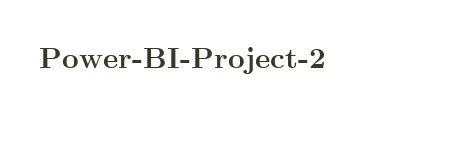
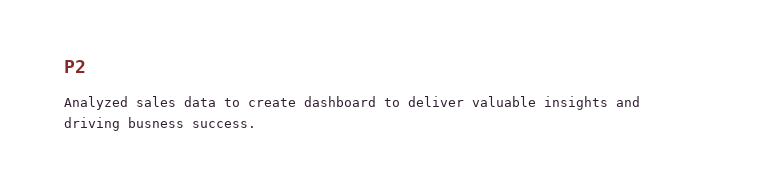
- Power-BI-Project-2
+ P2
+ Analyzed sales data to create dashboard to deliver valuable insights and driving busness success.

